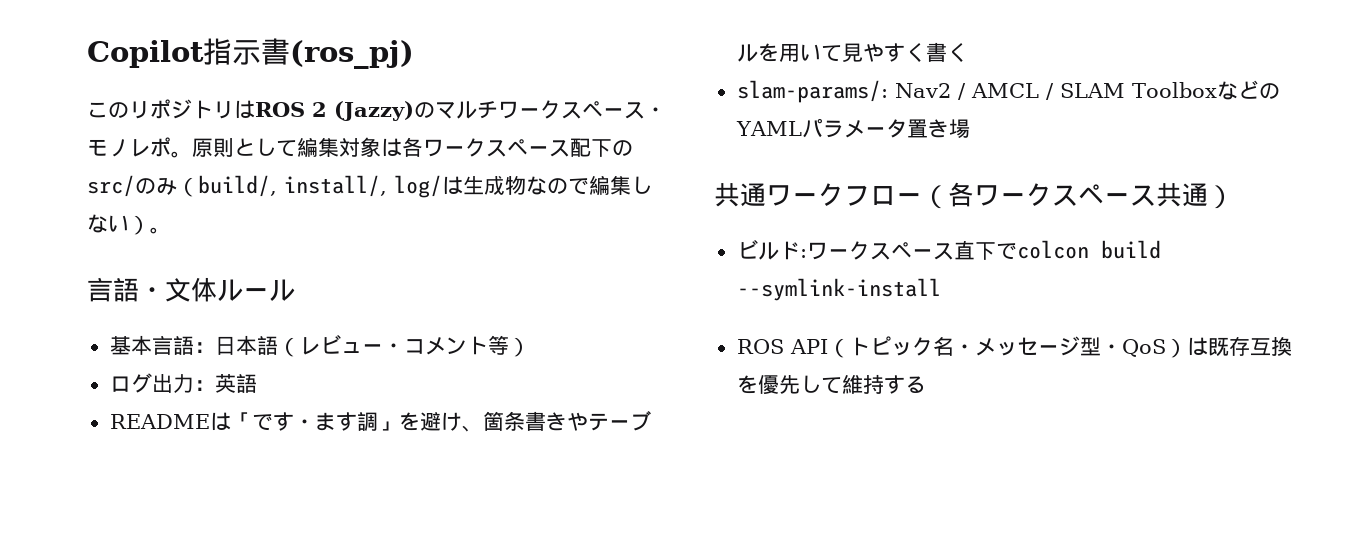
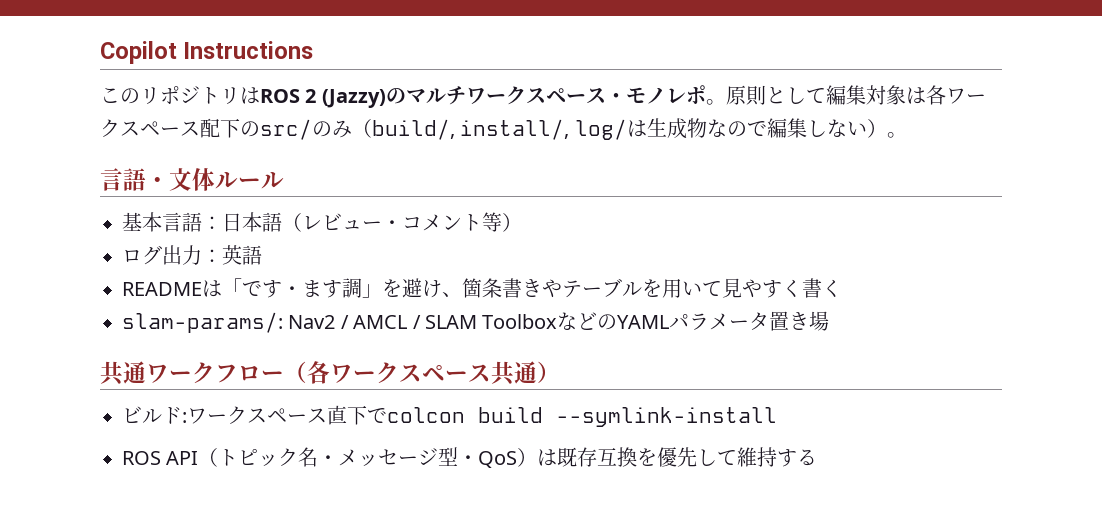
- Copilot指示書(ros_pj)
+ Copilot Instructions

